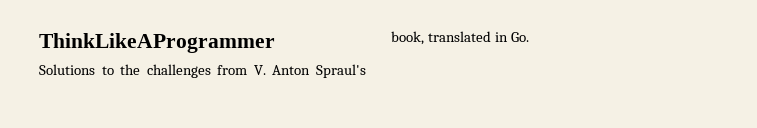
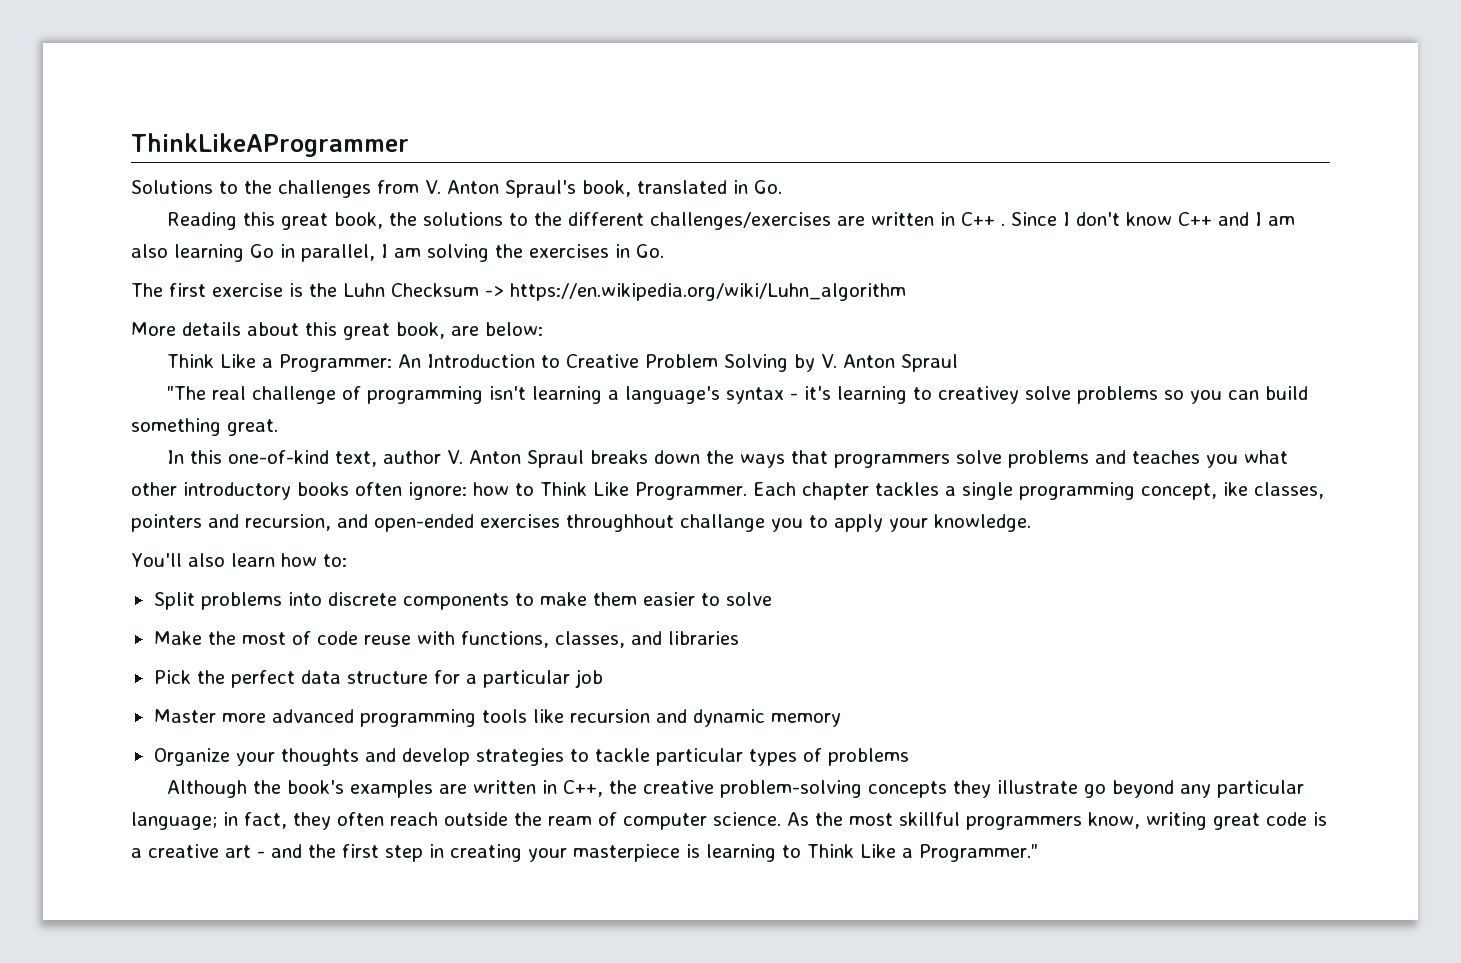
+ Reading this great book, the solutions to the different challenges/exercises are written in C++ . Since I don't know C++ and I am also learning Go in parallel, I am solving the exercises in Go.
+ The first exercise is the Luhn Checksum -> https://en.wikipedia.org/wiki/Luhn_algorithm
+ More details about this great book, are below:
+ Think Like a Programmer: An Introduction to Creative Problem Solving by V. Anton Spraul
+ "The real challenge of programming isn't learning a language's syntax - it's learning to creativey solve problems so you can build something great.
+ In this one-of-kind text, author V. Anton Spraul breaks down the ways that programmers solve problems and teaches you what other introductory books often ignore: how to Think Like Programmer. Each chapter tackles a single programming concept, ike classes, pointers and recursion, and open-ended exercises throughhout challange you to apply your knowledge.
+ You'll also learn how to:
+ Split problems into discrete components to make them easier to solve
+ Make the most of code reuse with functions, classes, and libraries
+ Pick the perfect data structure for a particular job
+ Master more advanced programming tools like recursion and dynamic memory
+ Organize your thoughts and develop strategies to tackle particular types of problems
+ Although the book's examples are written in C++, the creative problem-solving concepts they illustrate go beyond any particular language; in fact, they often reach outside the ream of computer science. As the most skillful programmers know, writing great code is a creative art - and the first step in creating your masterpiece is learning to Think Like a Programmer."

